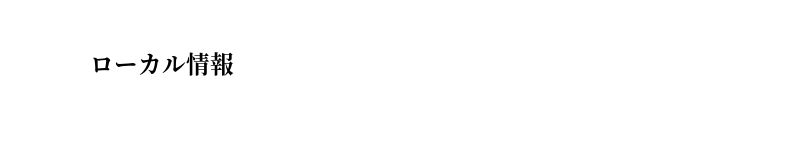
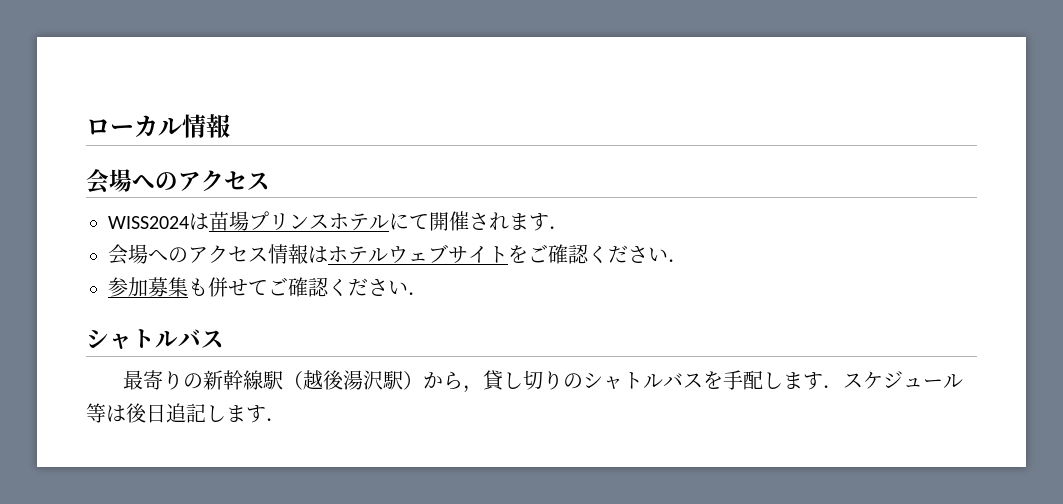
  ローカル情報
+ 会場へのアクセス
+ WISS2024は苗場プリンスホテルにて開催されます．
+ 会場へのアクセス情報はホテルウェブサイトをご確認ください．
+ 参加募集も併せてご確認ください．
+ シャトルバス
+ 最寄りの新幹線駅（越後湯沢駅）から，貸し切りのシャトルバスを手配します．スケジュール等は後日追記します．

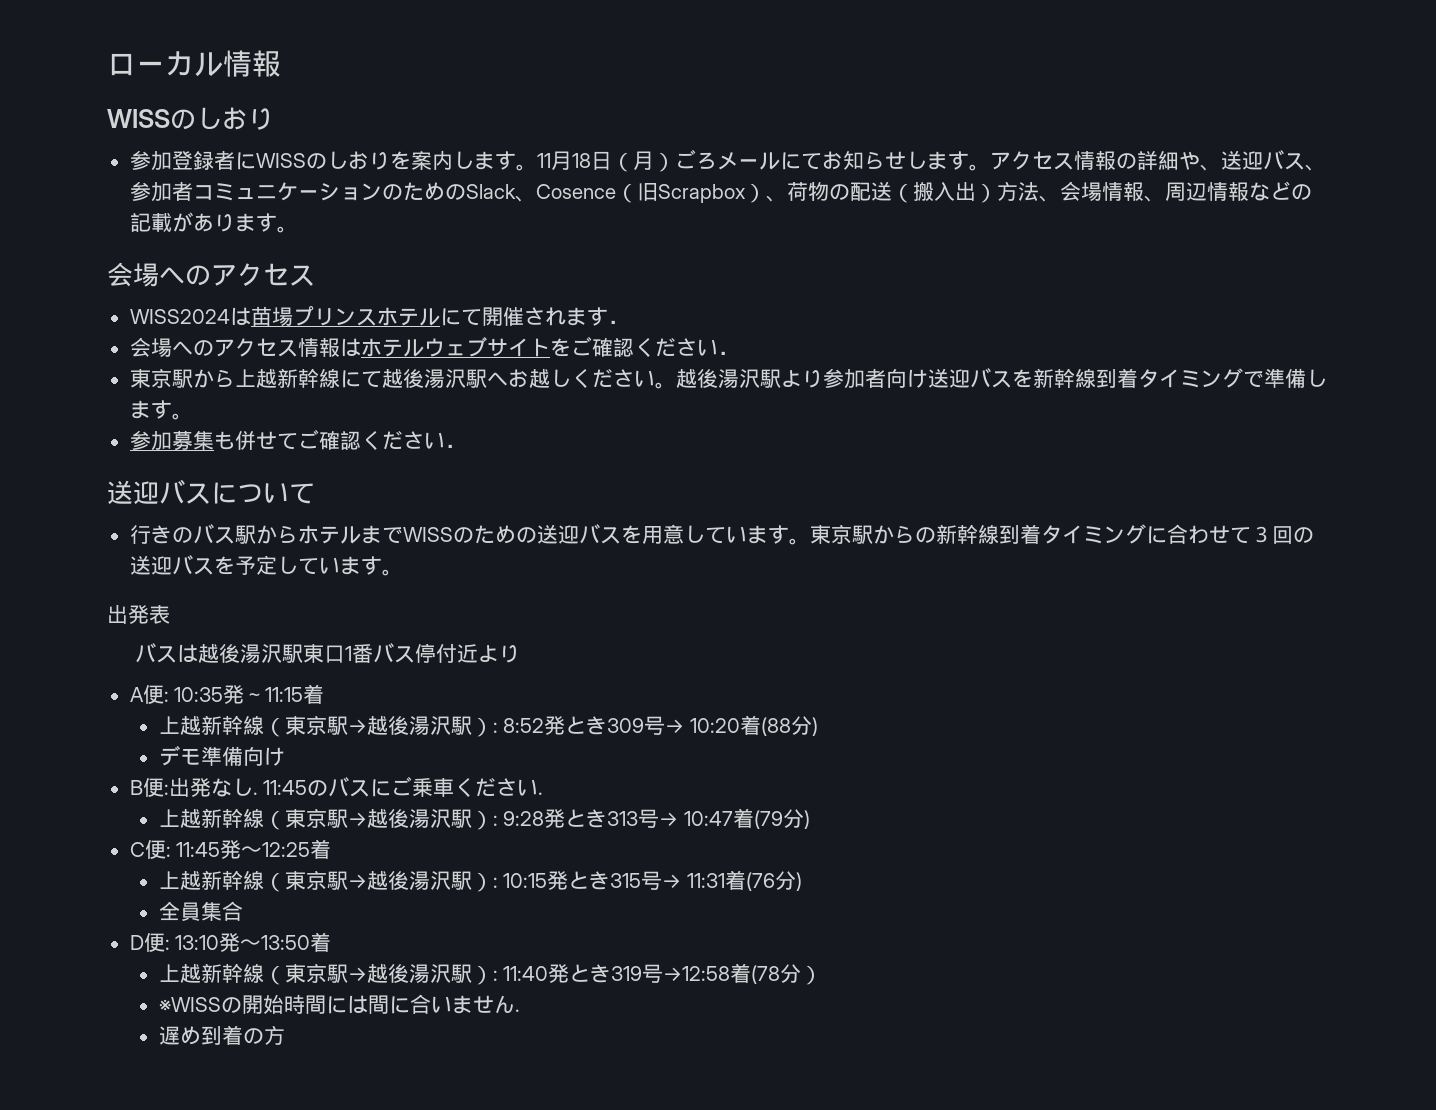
  ローカル情報
+ WISSのしおり
+ 参加登録者にWISSのしおりを案内します。11月18日（月）ごろメールにてお知らせします。アクセス情報の詳細や、送迎バス、参加者コミュニケーションのためのSlack、Cosence（旧Scrapbox）、荷物の配送（搬入出）方法、会場情報、周辺情報などの記載があります。
+ 東京駅から上越新幹線にて越後湯沢駅へお越しください。越後湯沢駅より参加者向け送迎バスを新幹線到着タイミングで準備します。
  参加募集も併せてご確認ください．
- シャトルバス
- 最寄りの新幹線駅（越後湯沢駅）から，貸し切りのシャトルバスを手配します．スケジュール等は後日追記します．
+ 送迎バスについて
+ 行きのバス駅からホテルまでWISSのための送迎バスを用意しています。東京駅からの新幹線到着タイミングに合わせて３回の送迎バスを予定しています。
+ 出発表
+ バスは越後湯沢駅東口1番バス停付近より
+ A便: 10:35発～11:15着
+ 上越新幹線（東京駅→越後湯沢駅）: 8:52発とき309号→ 10:20着(88分)
+ デモ準備向け
+ B便:出発なし. 11:45のバスにご乗車ください.
+ 上越新幹線（東京駅→越後湯沢駅）: 9:28発とき313号→ 10:47着(79分)
+ C便: 11:45発〜12:25着
+ 上越新幹線（東京駅→越後湯沢駅）: 10:15発とき315号→ 11:31着(76分)
+ 全員集合
+ D便: 13:10発〜13:50着
+ 上越新幹線（東京駅→越後湯沢駅）: 11:40発とき319号→12:58着(78分）
+ ※WISSの開始時間には間に合いません.
+ 遅め到着の方

